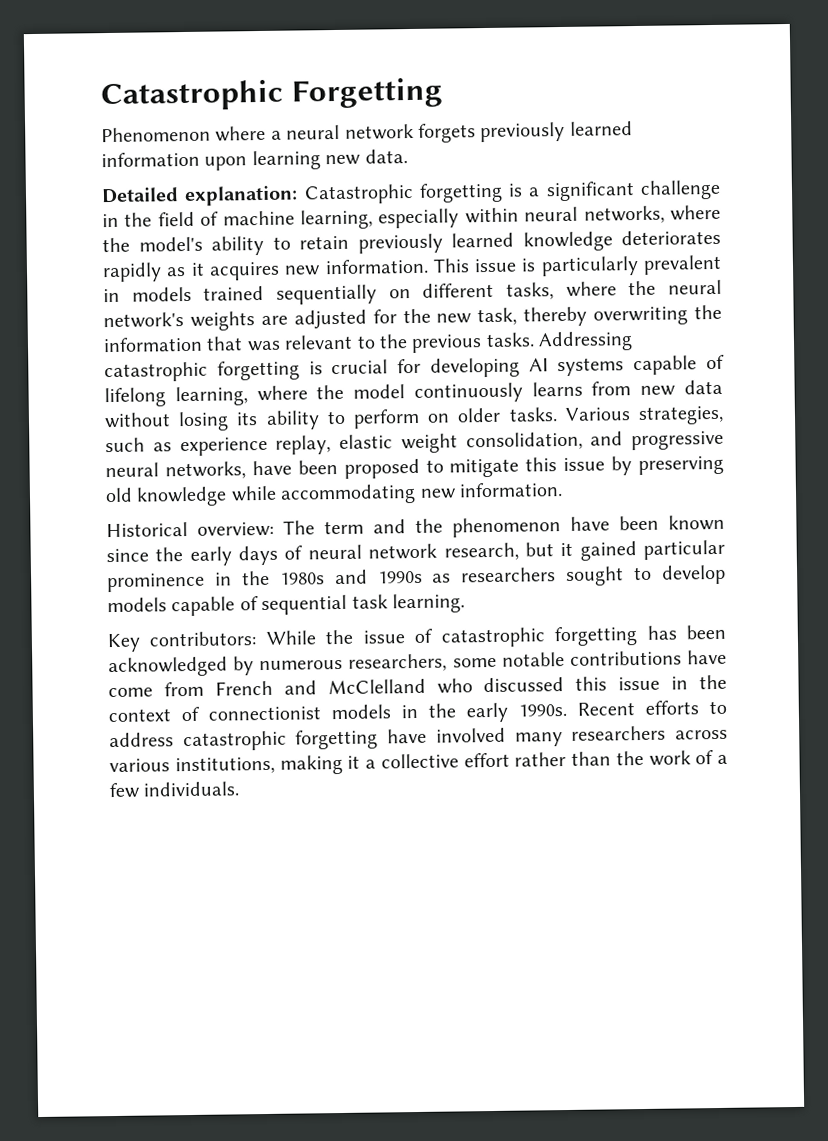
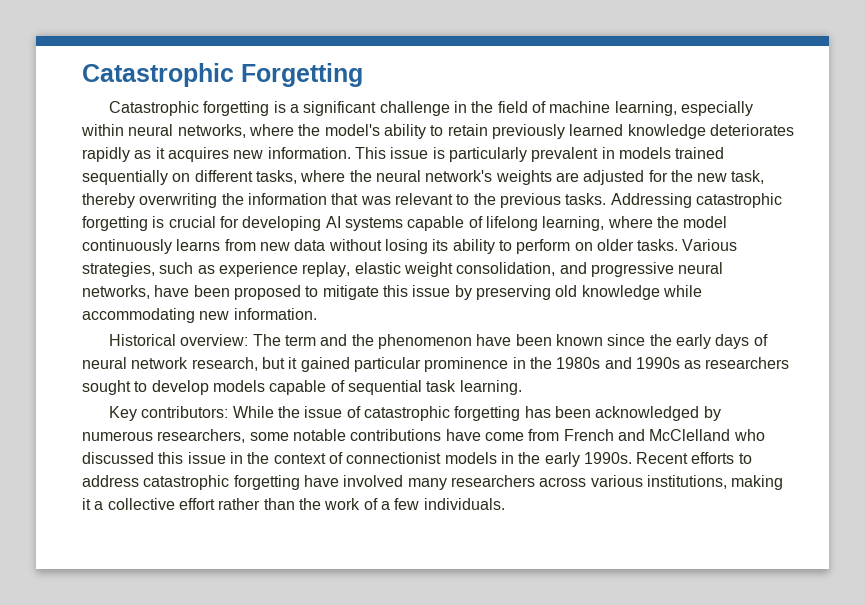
- Phenomenon where a neural network forgets previously learned information upon learning new data.
- Detailed explanation: Catastrophic forgetting is a significant challenge in the field of machine learning, especially within neural networks, where the model's ability to retain previously learned knowledge deteriorates rapidly as it acquires new information.
+ Catastrophic forgetting is a significant challenge in the field of machine learning, especially within neural networks, where the model's ability to retain previously learned knowledge deteriorates rapidly as it acquires new information.

